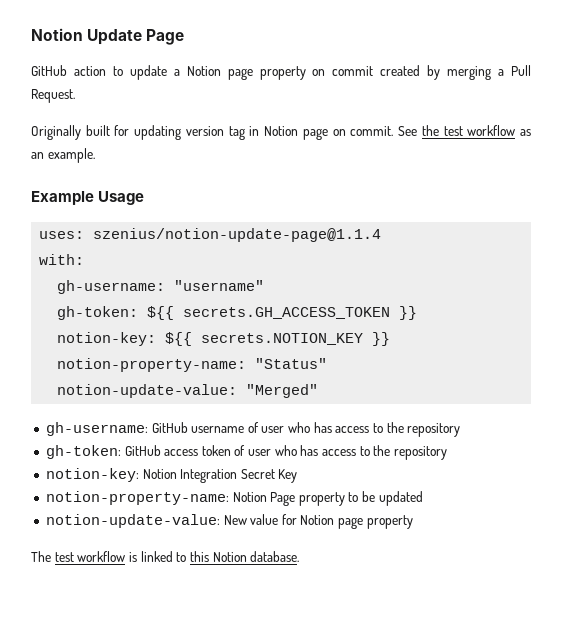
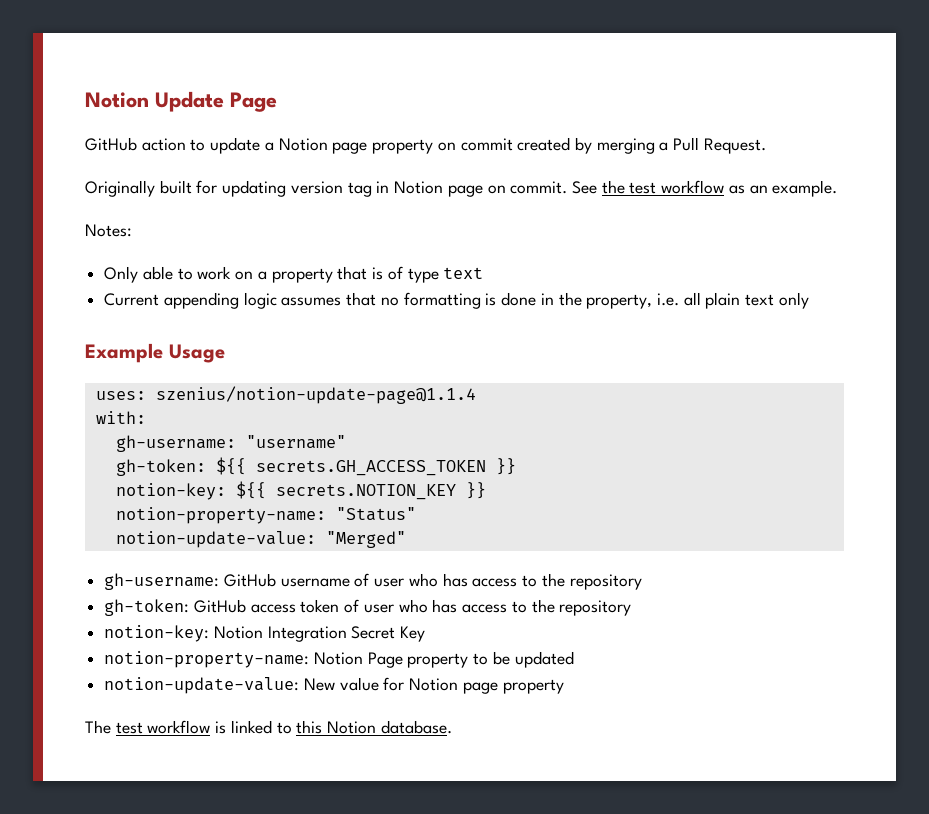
+ Notes:
+ Only able to work on a property that is of type text
+ Current appending logic assumes that no formatting is done in the property, i.e. all plain text only

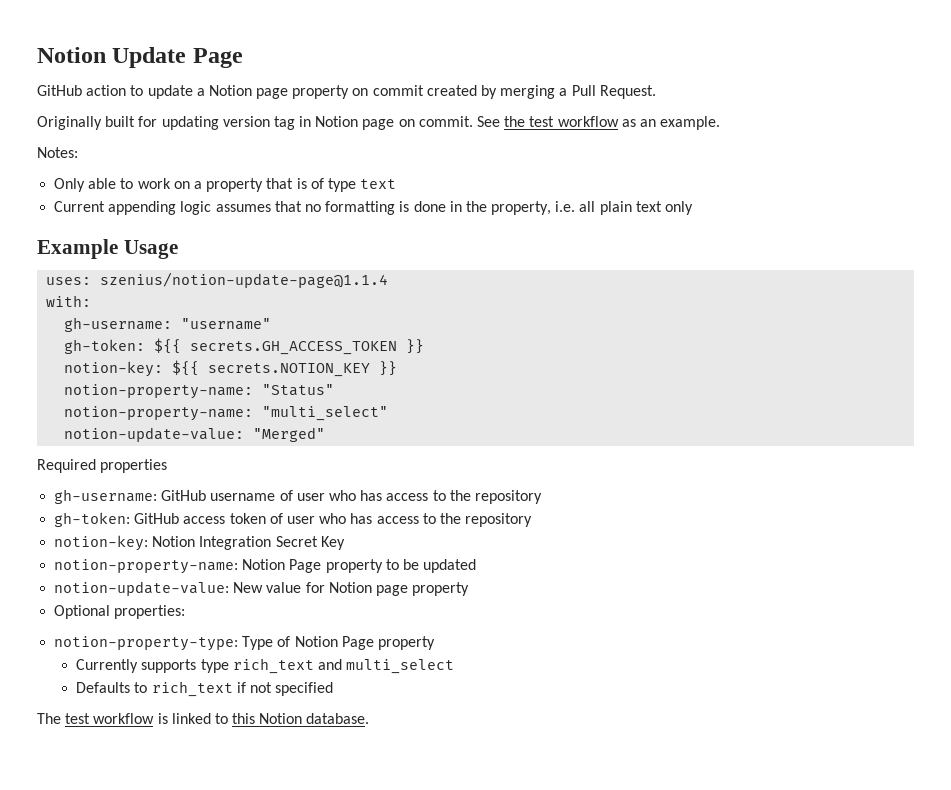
+ notion-property-name: "multi_select"
+ Required properties
+ Optional properties:
+ notion-property-type: Type of Notion Page property
+ Currently supports type rich_text and multi_select
+ Defaults to rich_text if not specified

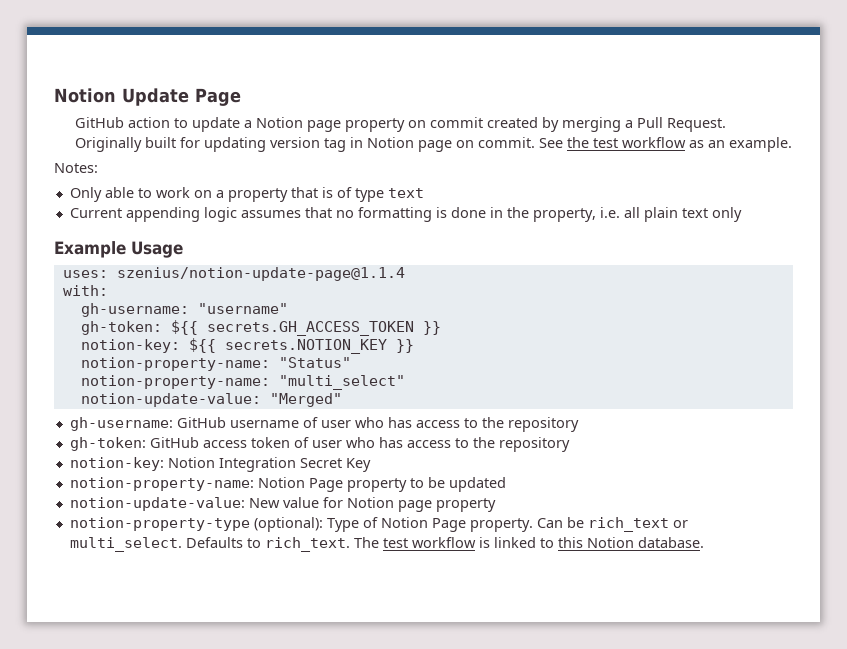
- Required properties
- Optional properties:
- notion-property-type: Type of Notion Page property
- Currently supports type rich_text and multi_select
- Defaults to rich_text if not specified
- The test workflow is linked to this Notion database.
+ notion-property-type (optional): Type of Notion Page property. Can be rich_text or multi_select. Defaults to rich_text. The test workflow is linked to this Notion database.

